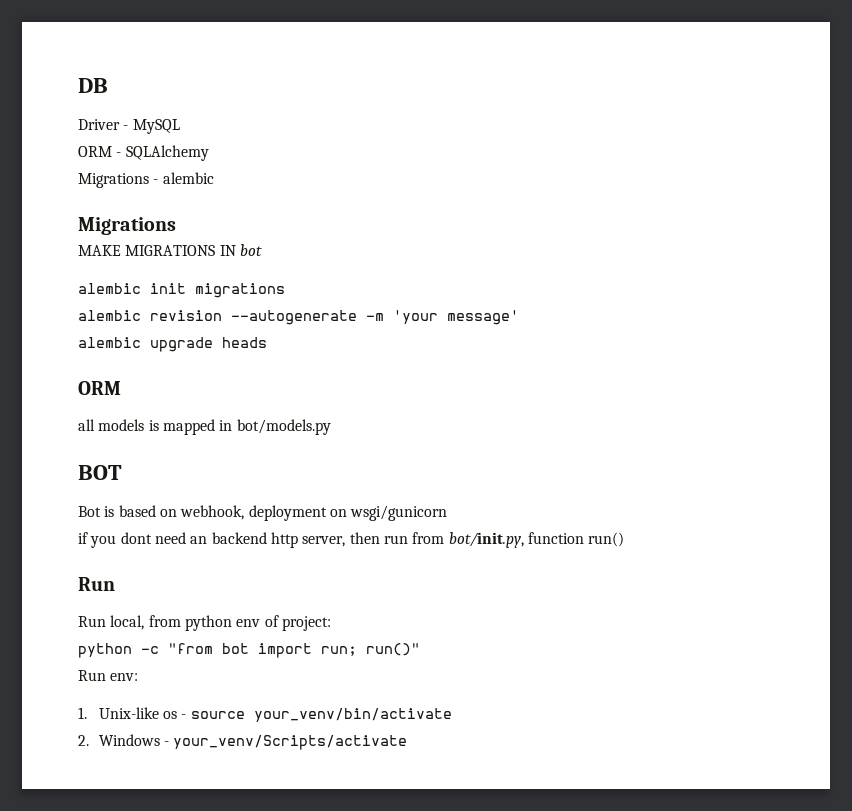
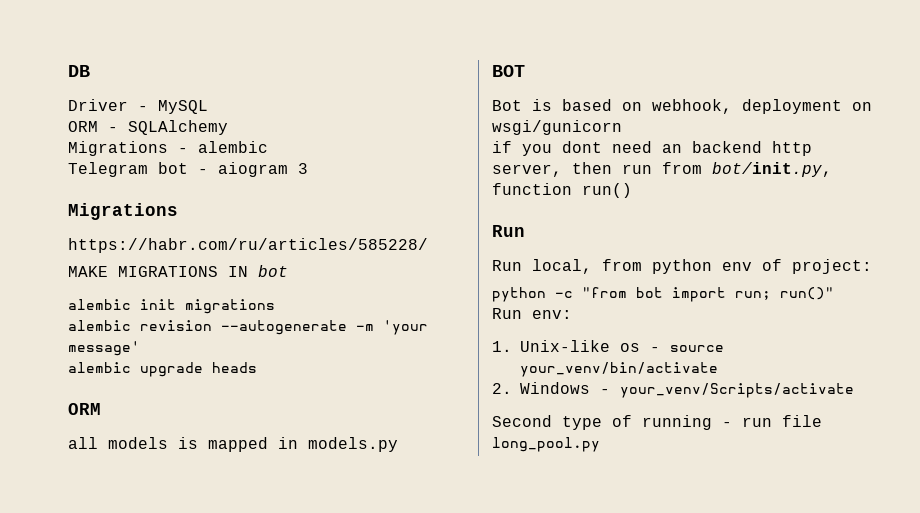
  Migrations - alembic
+ Telegram bot - aiogram 3
  Migrations
+ https://habr.com/ru/articles/585228/
- all models is mapped in bot/models.py
+ all models is mapped in models.py
+ Second type of running - run file long_pool.py

